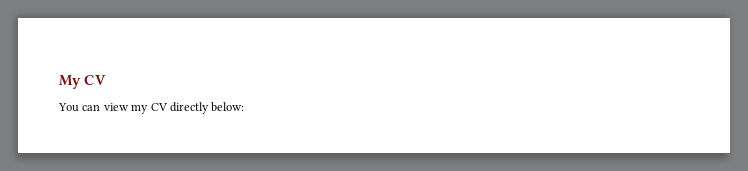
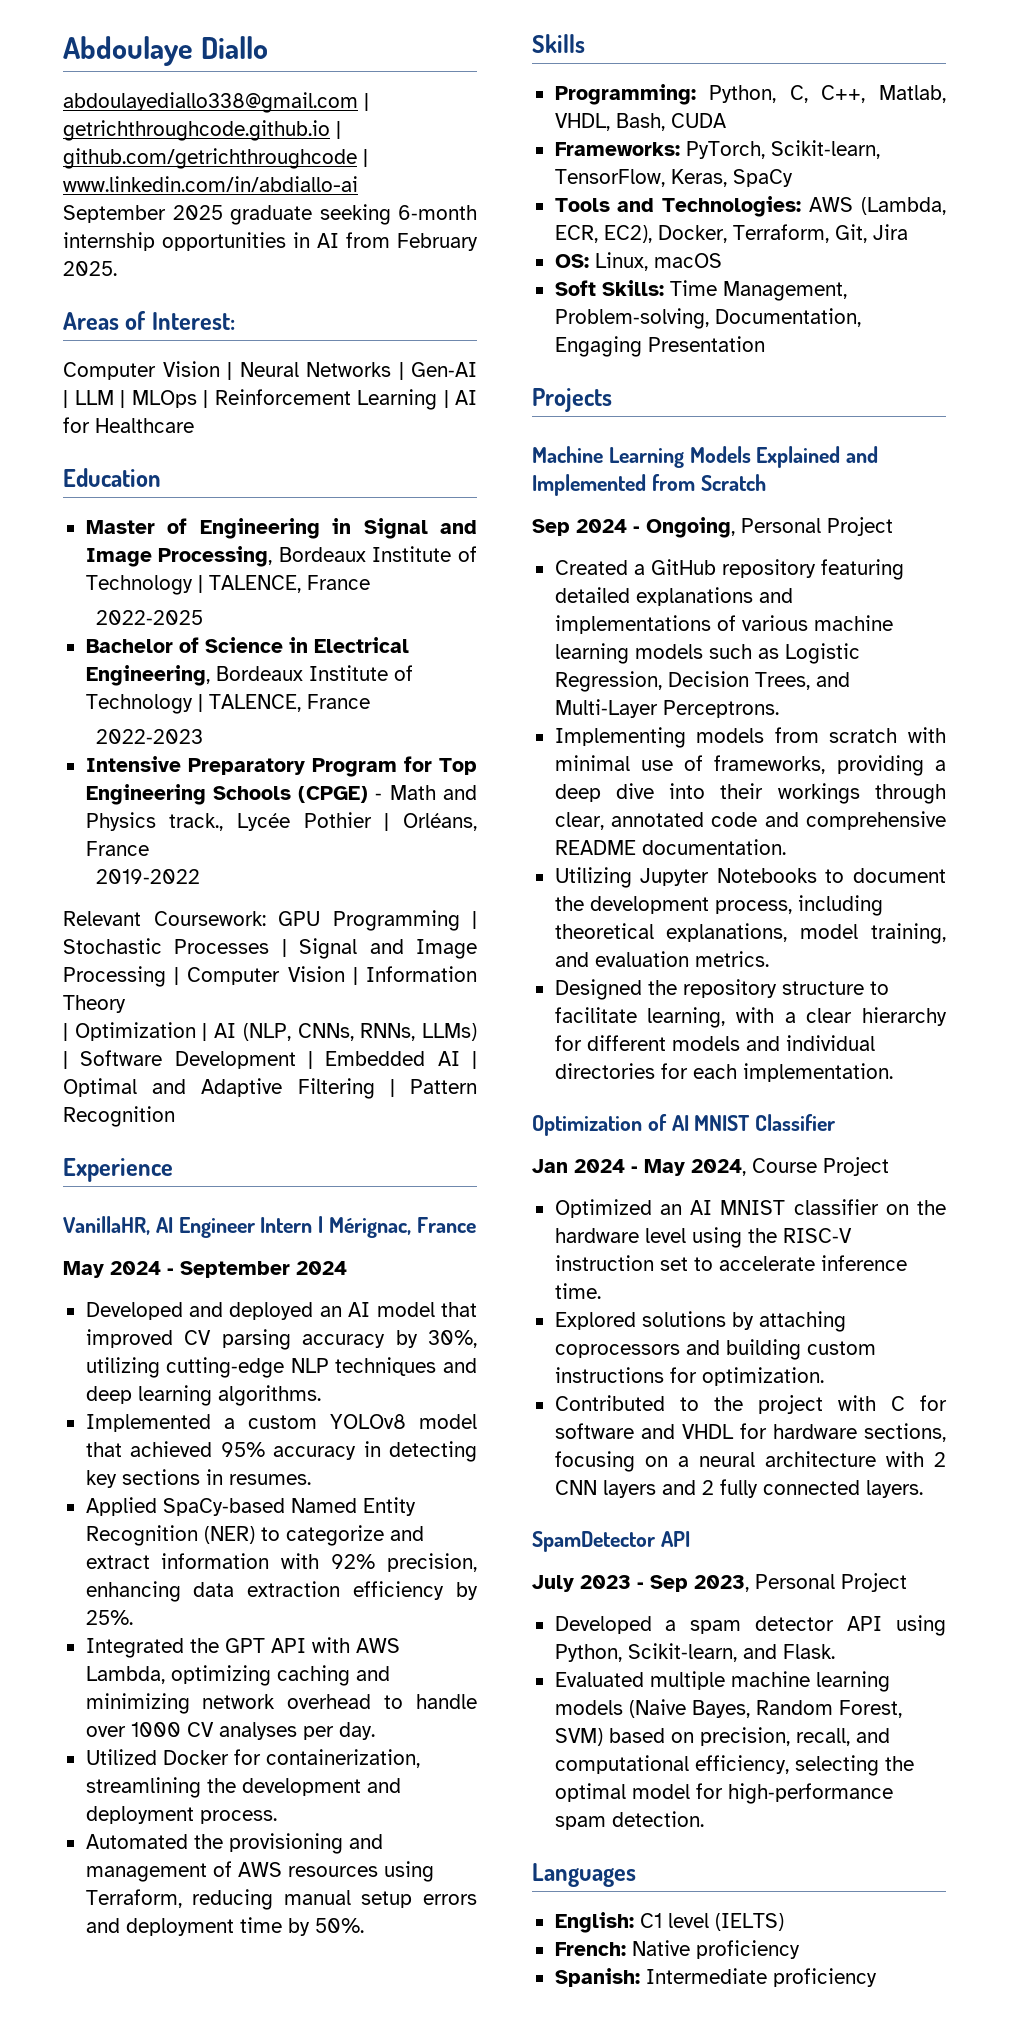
- My CV
- You can view my CV directly below:
+ Abdoulaye Diallo
+ abdoulayediallo338@gmail.com | getrichthroughcode.github.io | github.com/getrichthroughcode | www.linkedin.com/in/abdiallo-ai
+ September 2025 graduate seeking 6‑month internship opportunities in AI from February 2025.
+ Areas of Interest:
+ Computer Vision | Neural Networks | Gen‑AI | LLM | MLOps | Reinforcement Learning | AI for Healthcare
+ Education
+ Master of Engineering in Signal and Image Processing, Bordeaux Institute of Technology | TALENCE, France
+ 2022‑2025
+ Bachelor of Science in Electrical Engineering, Bordeaux Institute of Technology | TALENCE, France
+ 2022‑2023
+ Intensive Preparatory Program for Top Engineering Schools (CPGE) ‑ Math and Physics track., Lycée Pothier | Orléans, France
+ 2019‑2022
+ Relevant Coursework: GPU Programming | Stochastic Processes | Signal and Image Processing | Computer Vision | Information Theory
+ | Optimization | AI (NLP, CNNs, RNNs, LLMs) | Software Development | Embedded AI | Optimal and Adaptive Filtering | Pattern Recognition
+ Experience
+ VanillaHR, AI Engineer Intern | Mérignac, France
+ May 2024 ‑ September 2024
+ Developed and deployed an AI model that improved CV parsing accuracy by 30%, utilizing cutting‑edge NLP techniques and deep learning algorithms.
+ Implemented a custom YOLOv8 model that achieved 95% accuracy in detecting key sections in resumes.
+ Applied SpaCy‑based Named Entity Recognition (NER) to categorize and extract information with 92% precision, enhancing data extraction efficiency by 25%.
+ Integrated the GPT API with AWS Lambda, optimizing caching and minimizing network overhead to handle over 1000 CV analyses per day.
+ Utilized Docker for containerization, streamlining the development and deployment process.
+ Automated the provisioning and management of AWS resources using Terraform, reducing manual setup errors and deployment time by 50%.
+ Skills
+ Programming: Python, C, C++, Matlab, VHDL, Bash, CUDA
+ Frameworks: PyTorch, Scikit‑learn, TensorFlow, Keras, SpaCy
+ Tools and Technologies: AWS (Lambda, ECR, EC2), Docker, Terraform, Git, Jira
+ OS: Linux, macOS
+ Soft Skills: Time Management, Problem‑solving, Documentation, Engaging Presentation
+ Projects
+ Machine Learning Models Explained and Implemented from Scratch
+ Sep 2024 ‑ Ongoing, Personal Project
+ Created a GitHub repository featuring detailed explanations and implementations of various machine learning models such as Logistic Regression, Decision Trees, and Multi‑Layer Perceptrons.
+ Implementing models from scratch with minimal use of frameworks, providing a deep dive into their workings through clear, annotated code and comprehensive README documentation.
+ Utilizing Jupyter Notebooks to document the development process, including theoretical explanations, model training, and evaluation metrics.
+ Designed the repository structure to facilitate learning, with a clear hierarchy for different models and individual directories for each implementation.
+ Optimization of AI MNIST Classifier
+ Jan 2024 ‑ May 2024, Course Project
+ Optimized an AI MNIST classifier on the hardware level using the RISC‑V instruction set to accelerate inference time.
+ Explored solutions by attaching coprocessors and building custom instructions for optimization.
+ Contributed to the project with C for software and VHDL for hardware sections, focusing on a neural architecture with 2 CNN layers and 2 fully connected layers.
+ SpamDetector API
+ July 2023 ‑ Sep 2023, Personal Project
+ Developed a spam detector API using Python, Scikit‑learn, and Flask.
+ Evaluated multiple machine learning models (Naive Bayes, Random Forest, SVM) based on precision, recall, and computational efficiency, selecting the optimal model for high‑performance spam detection.
+ Languages
+ English: C1 level (IELTS)
+ French: Native proficiency
+ Spanish: Intermediate proficiency

